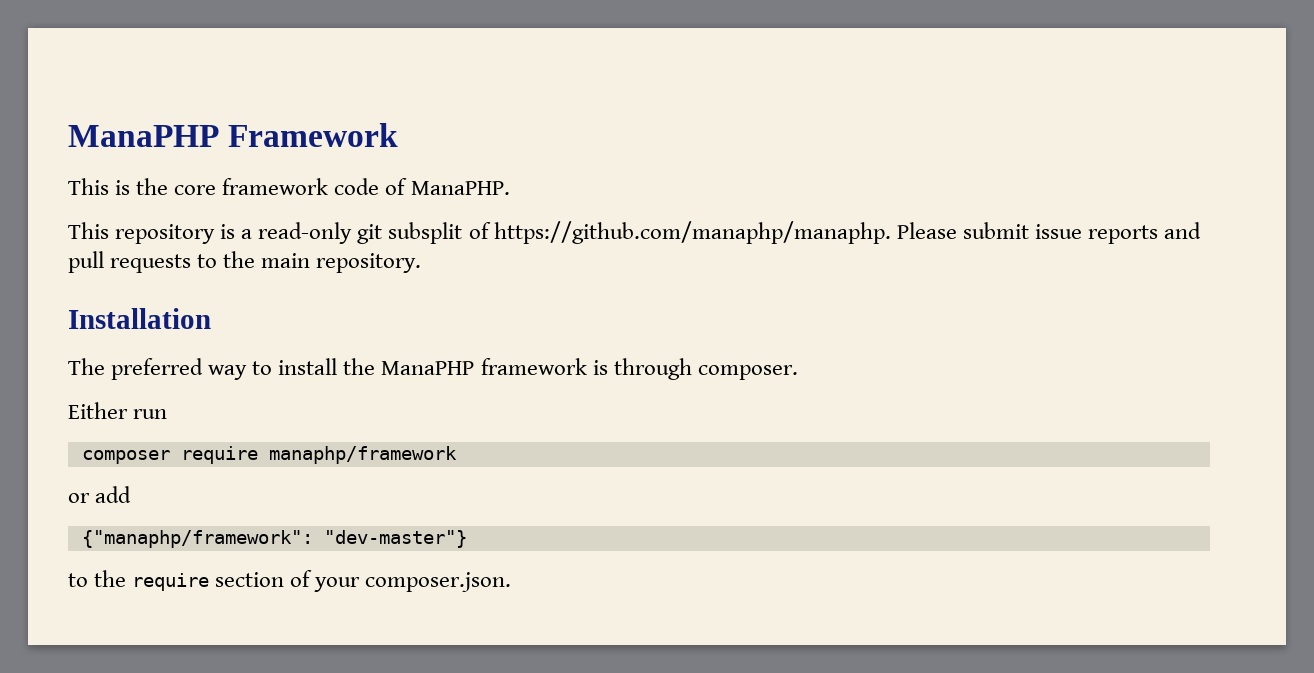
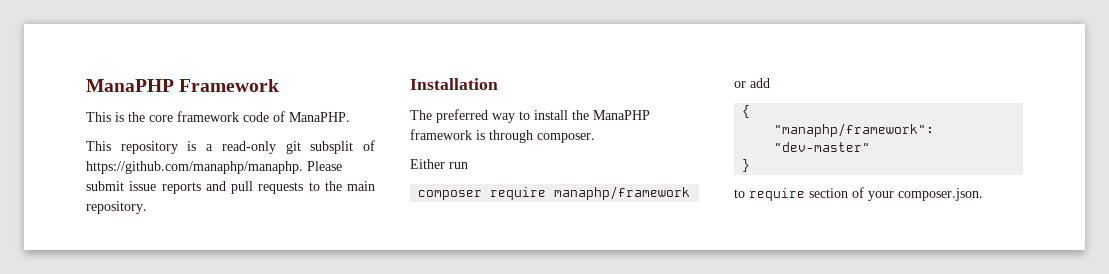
- {"manaphp/framework": "dev-master"}
- to the require section of your composer.json.
+ {
+ "manaphp/framework": "dev-master"
+ }
+ to require section of your composer.json.

